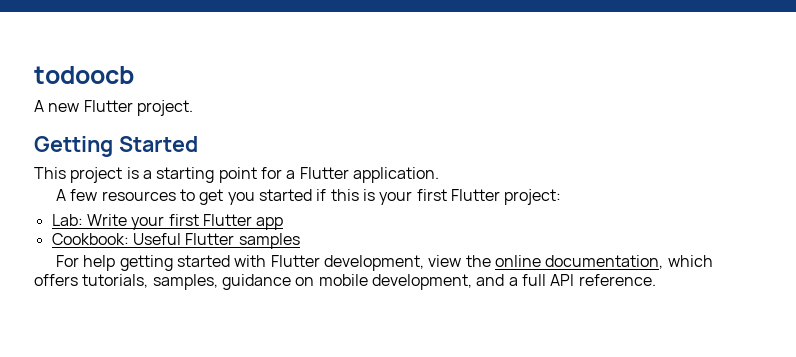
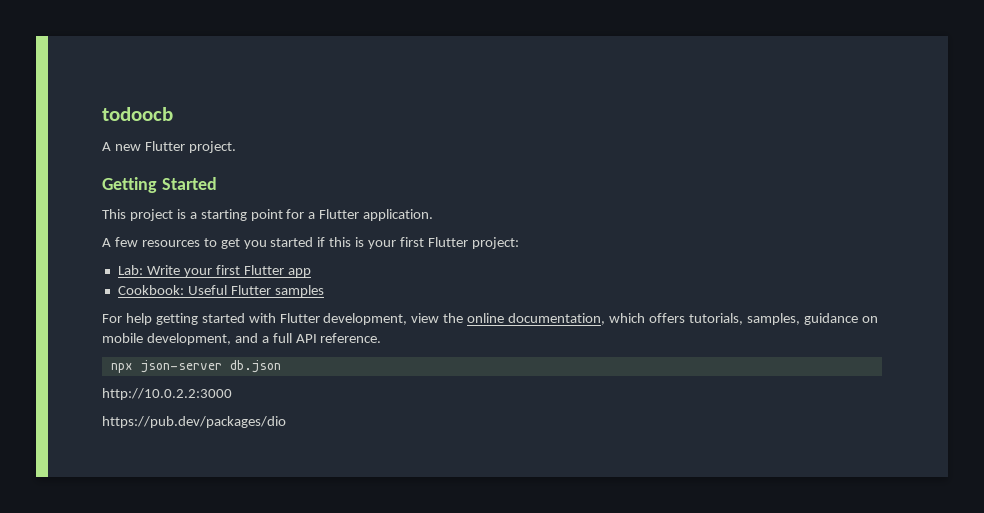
+ npx json-server db.json
+ http://10.0.2.2:3000
+ https://pub.dev/packages/dio

